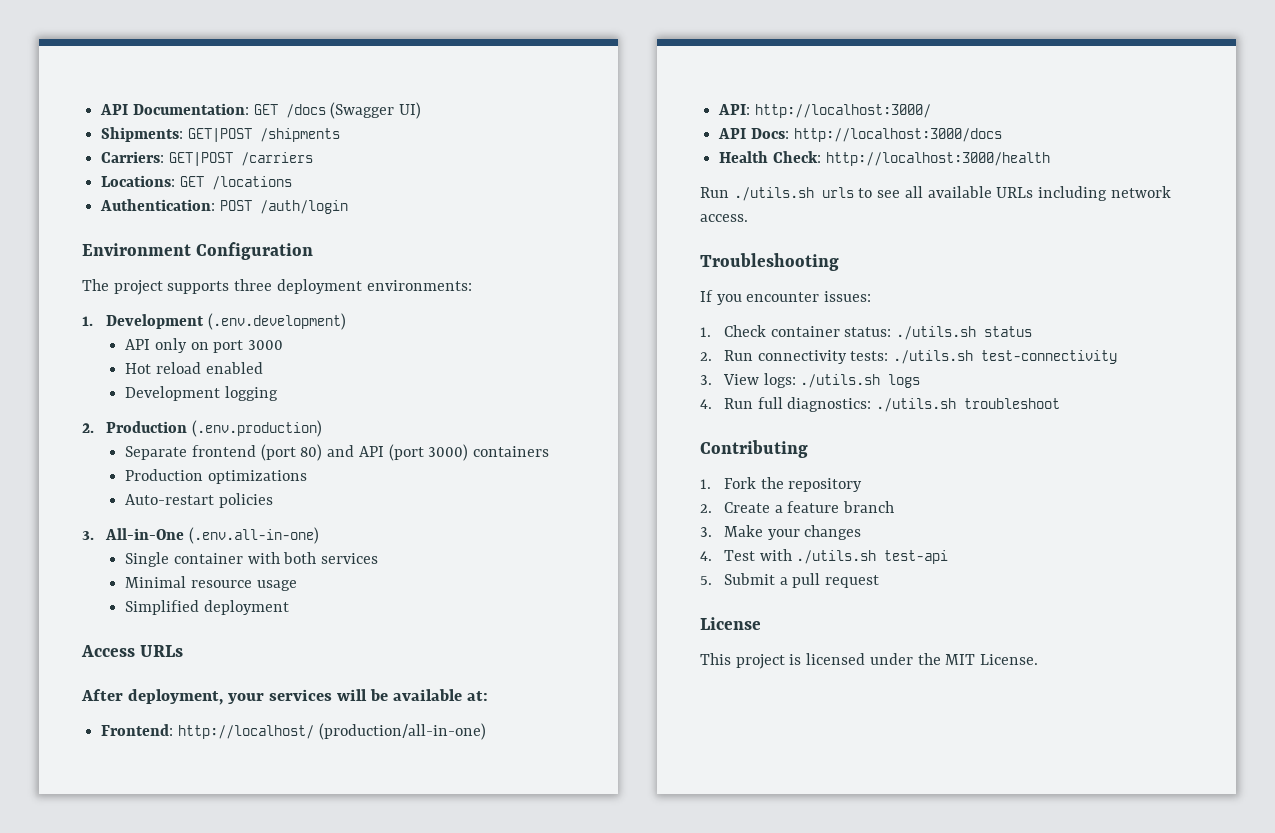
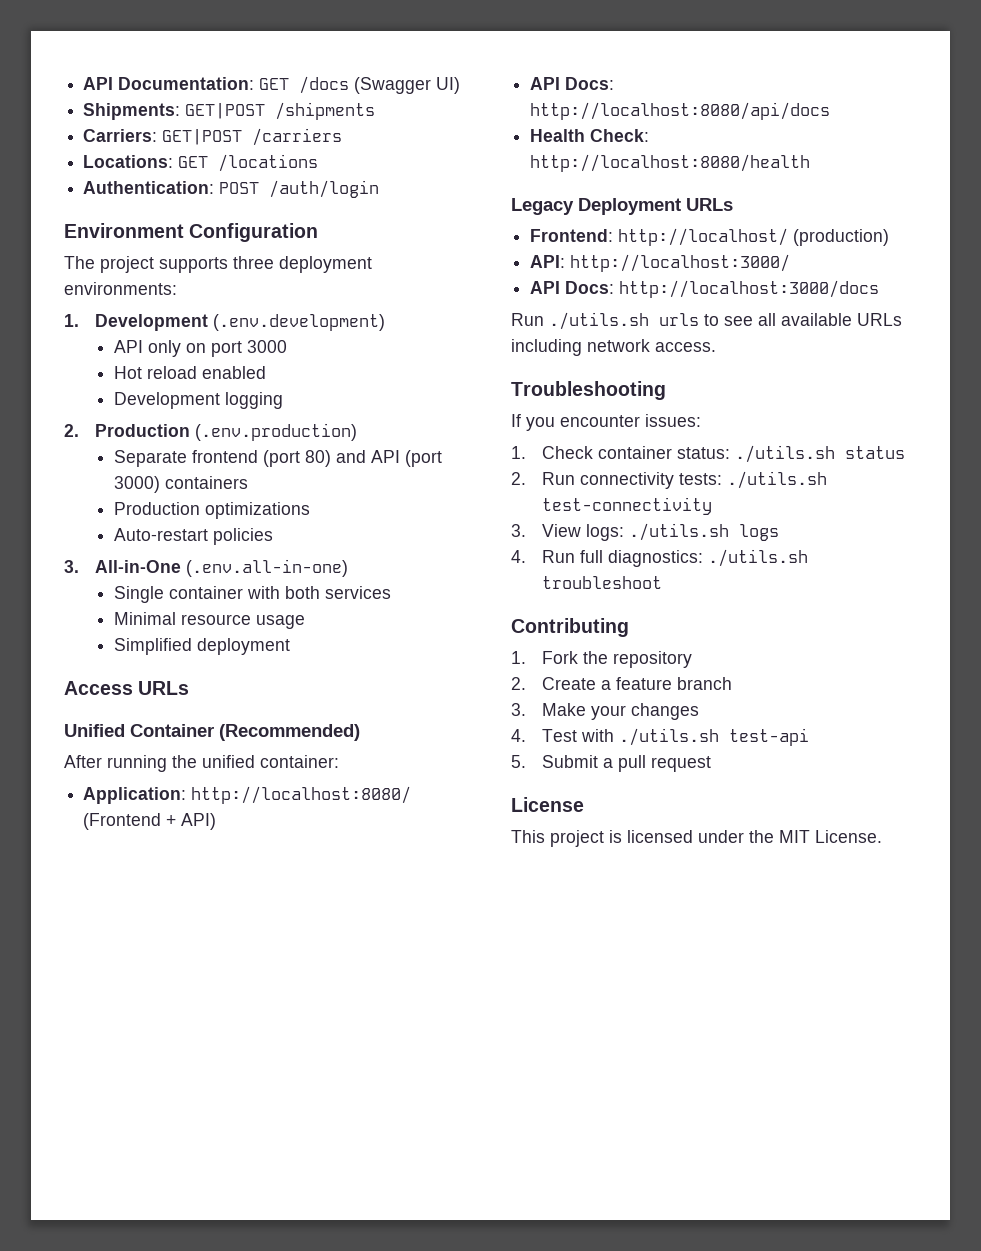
- After deployment, your services will be available at:
+ Unified Container (Recommended)
+ After running the unified container:
+ Application: http://localhost:8080/ (Frontend + API)
+ API Docs: http://localhost:8080/api/docs
+ Health Check: http://localhost:8080/health
+ Legacy Deployment URLs
- Frontend: http://localhost/ (production/all-in-one)
+ Frontend: http://localhost/ (production)
- Health Check: http://localhost:3000/health

